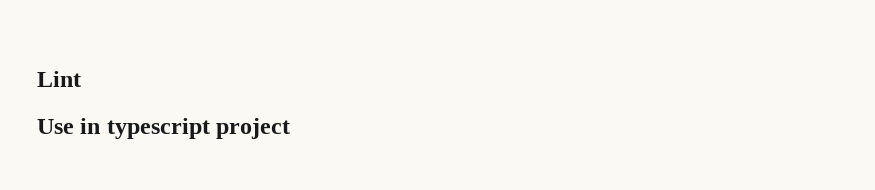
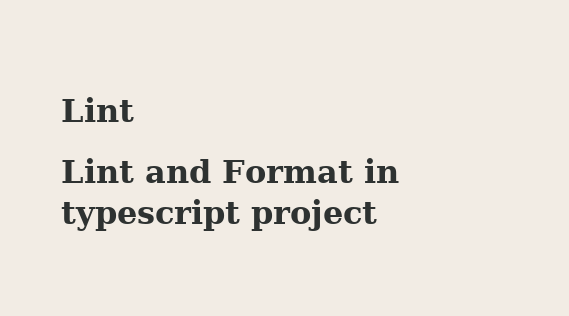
- Use in typescript project
+ Lint and Format in typescript project

